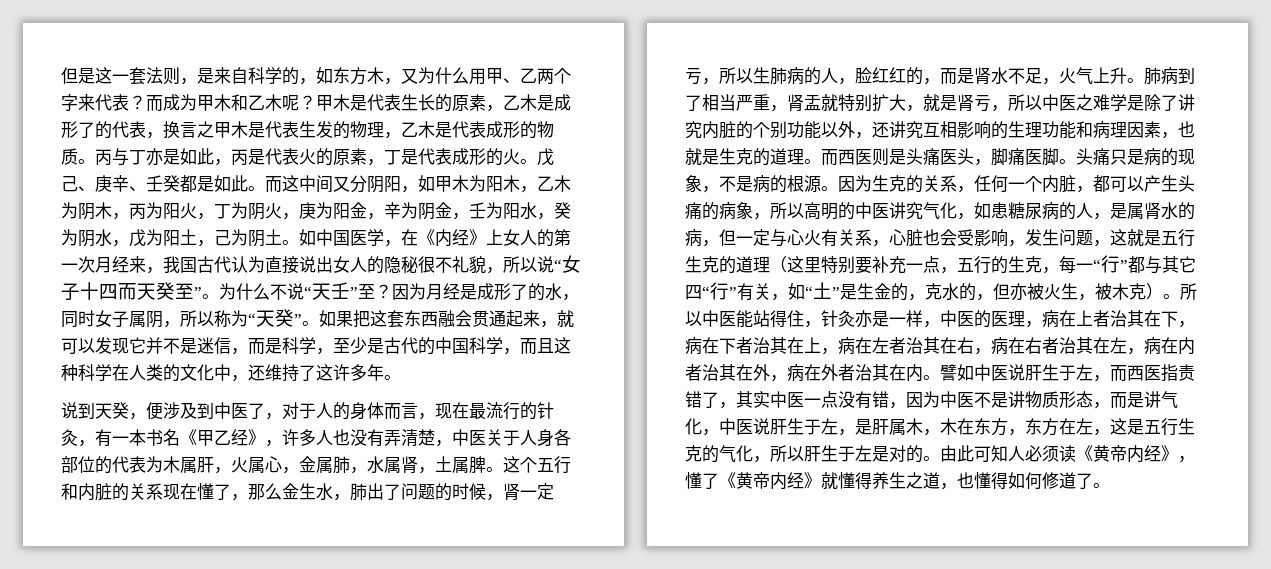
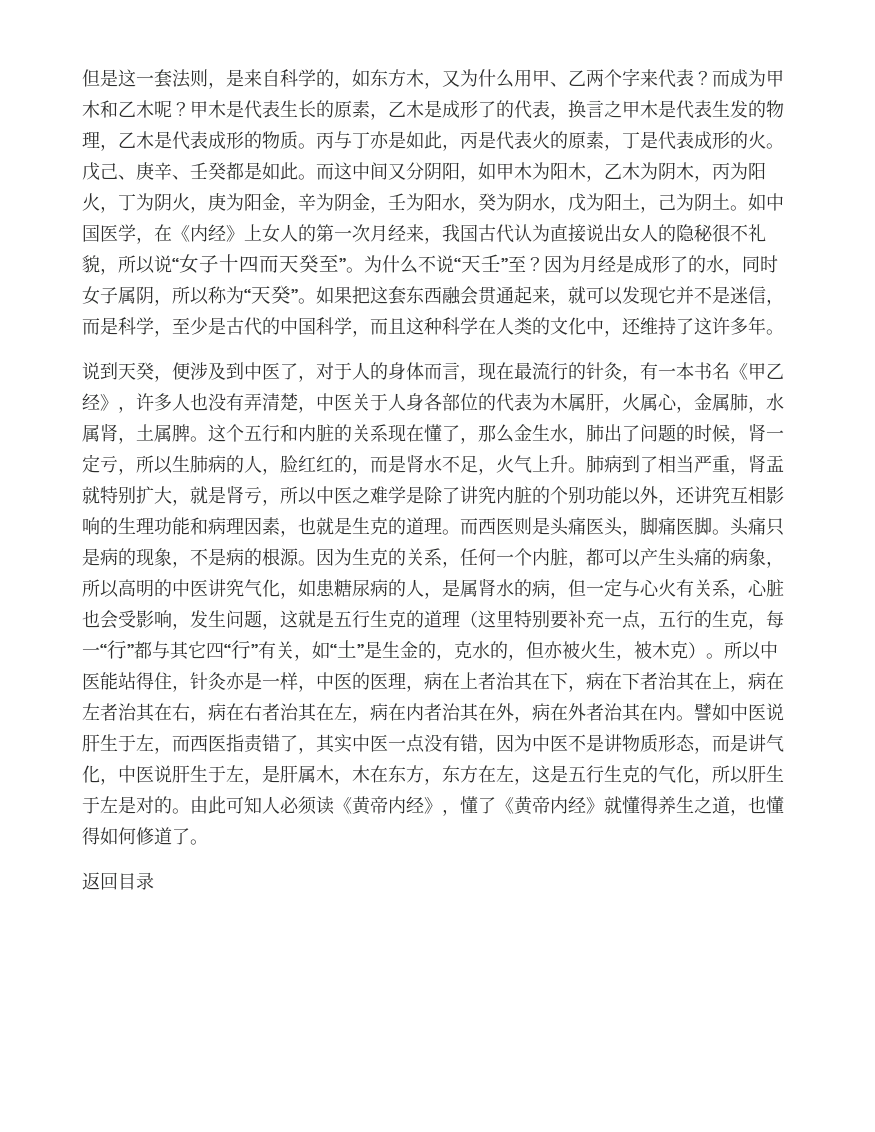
+ 返回目录

